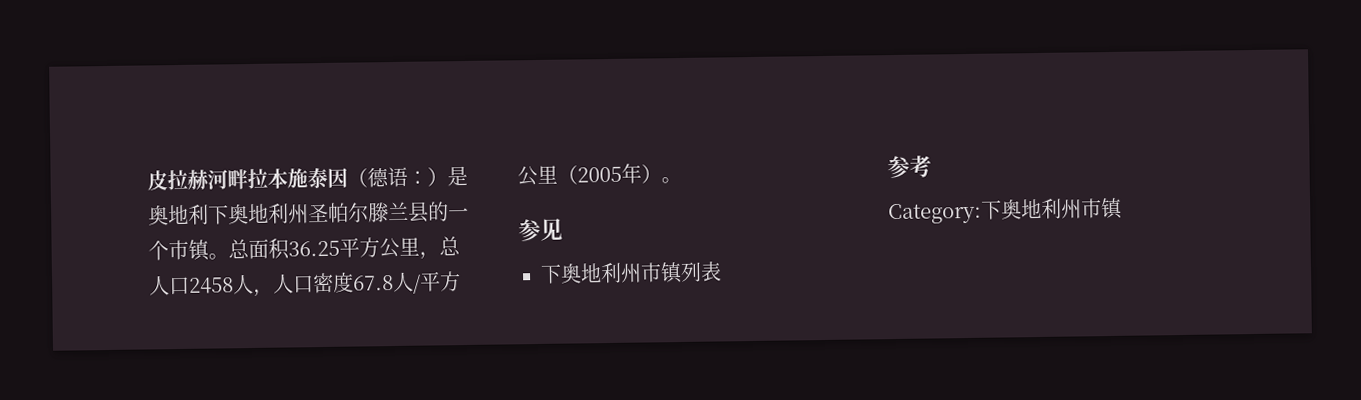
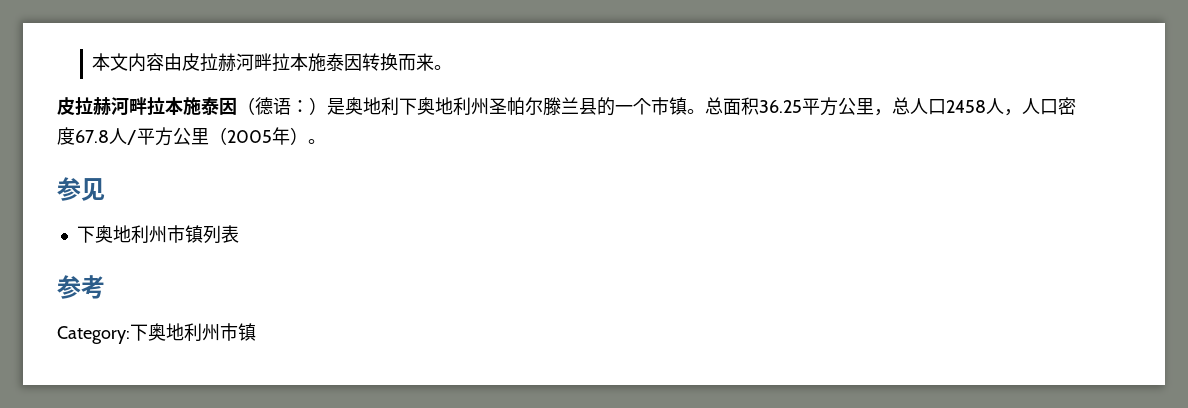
+ 本文内容由皮拉赫河畔拉本施泰因转换而来。

